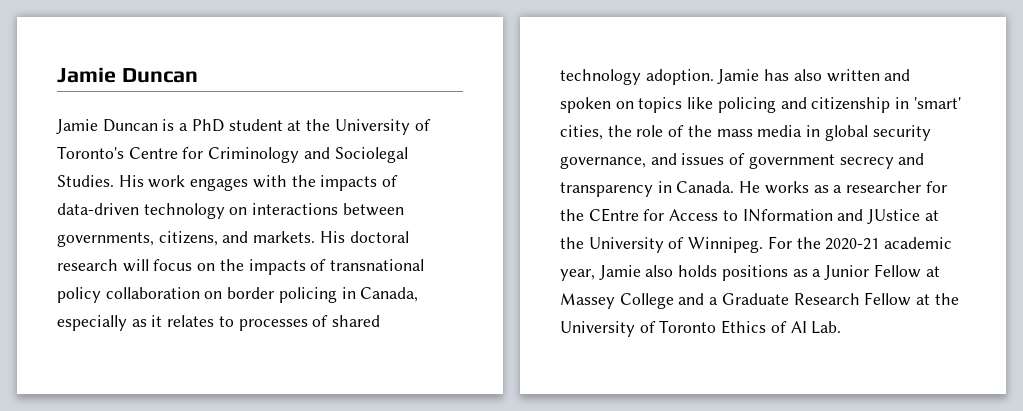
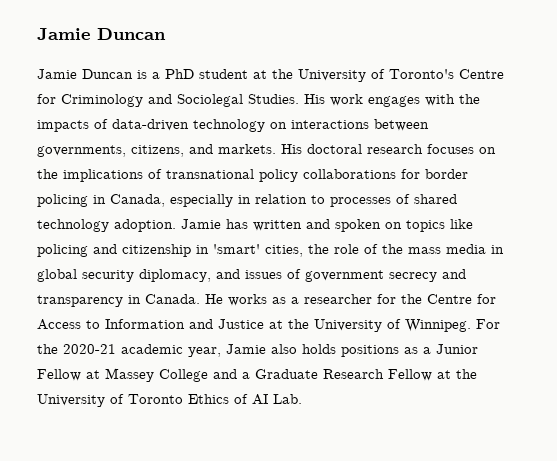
- His doctoral research will focus on the impacts of transnational policy collaboration on border policing in Canada, especially as it relates to processes of shared technology adoption.
+ His doctoral research focuses on the implications of transnational policy collaborations for border policing in Canada, especially in relation to processes of shared technology adoption.
- Jamie has also written and spoken on topics like policing and citizenship in 'smart' cities, the role of the mass media in global security governance, and issues of government secrecy and transparency in Canada.
+ Jamie has written and spoken on topics like policing and citizenship in 'smart' cities, the role of the mass media in global security diplomacy, and issues of government secrecy and transparency in Canada.
- He works as a researcher for the CEntre for Access to INformation and JUstice at the University of Winnipeg.
+ He works as a researcher for the Centre for Access to Information and Justice at the University of Winnipeg.

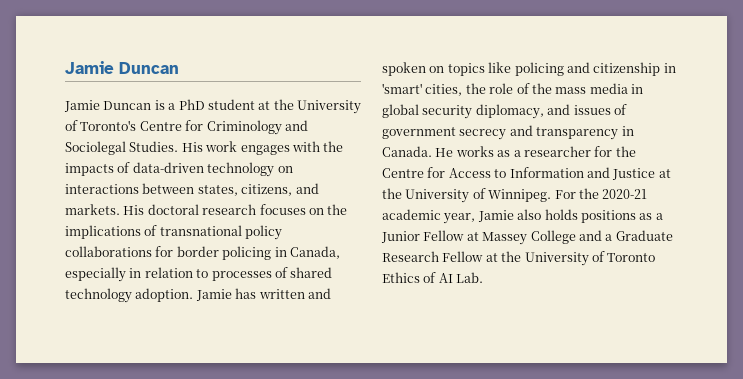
- His work engages with the impacts of data-driven technology on interactions between governments, citizens, and markets.
+ His work engages with the impacts of data-driven technology on interactions between states, citizens, and markets.

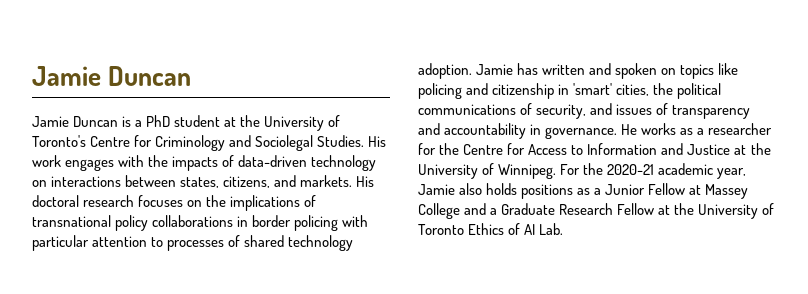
- His doctoral research focuses on the implications of transnational policy collaborations for border policing in Canada, especially in relation to processes of shared technology adoption.
+ His doctoral research focuses on the implications of transnational policy collaborations in border policing with particular attention to processes of shared technology adoption.
- Jamie has written and spoken on topics like policing and citizenship in 'smart' cities, the role of the mass media in global security diplomacy, and issues of government secrecy and transparency in Canada.
+ Jamie has written and spoken on topics like policing and citizenship in 'smart' cities, the political communications of security, and issues of transparency and accountability in governance.

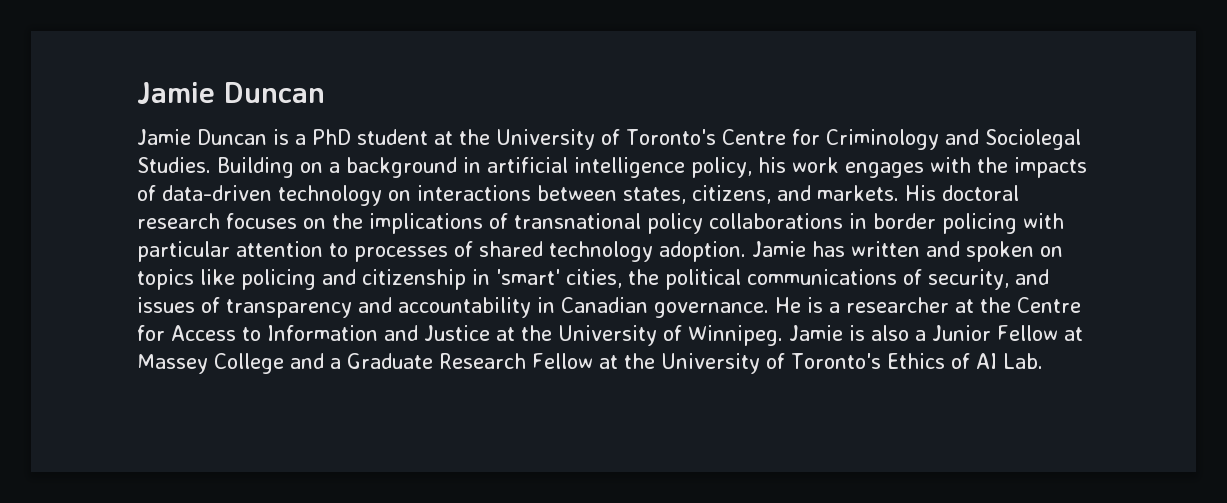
- His work engages with the impacts of data-driven technology on interactions between states, citizens, and markets.
+ Building on a background in artificial intelligence policy, his work engages with the impacts of data-driven technology on interactions between states, citizens, and markets.
- Jamie has written and spoken on topics like policing and citizenship in 'smart' cities, the political communications of security, and issues of transparency and accountability in governance.
+ Jamie has written and spoken on topics like policing and citizenship in 'smart' cities, the political communications of security, and issues of transparency and accountability in Canadian governance.
- He works as a researcher for the Centre for Access to Information and Justice at the University of Winnipeg.
+ He is a researcher at the Centre for Access to Information and Justice at the University of Winnipeg.
- For the 2020-21 academic year, Jamie also holds positions as a Junior Fellow at Massey College and a Graduate Research Fellow at the University of Toronto Ethics of AI Lab.
+ Jamie is also a Junior Fellow at Massey College and a Graduate Research Fellow at the University of Toronto's Ethics of AI Lab.

